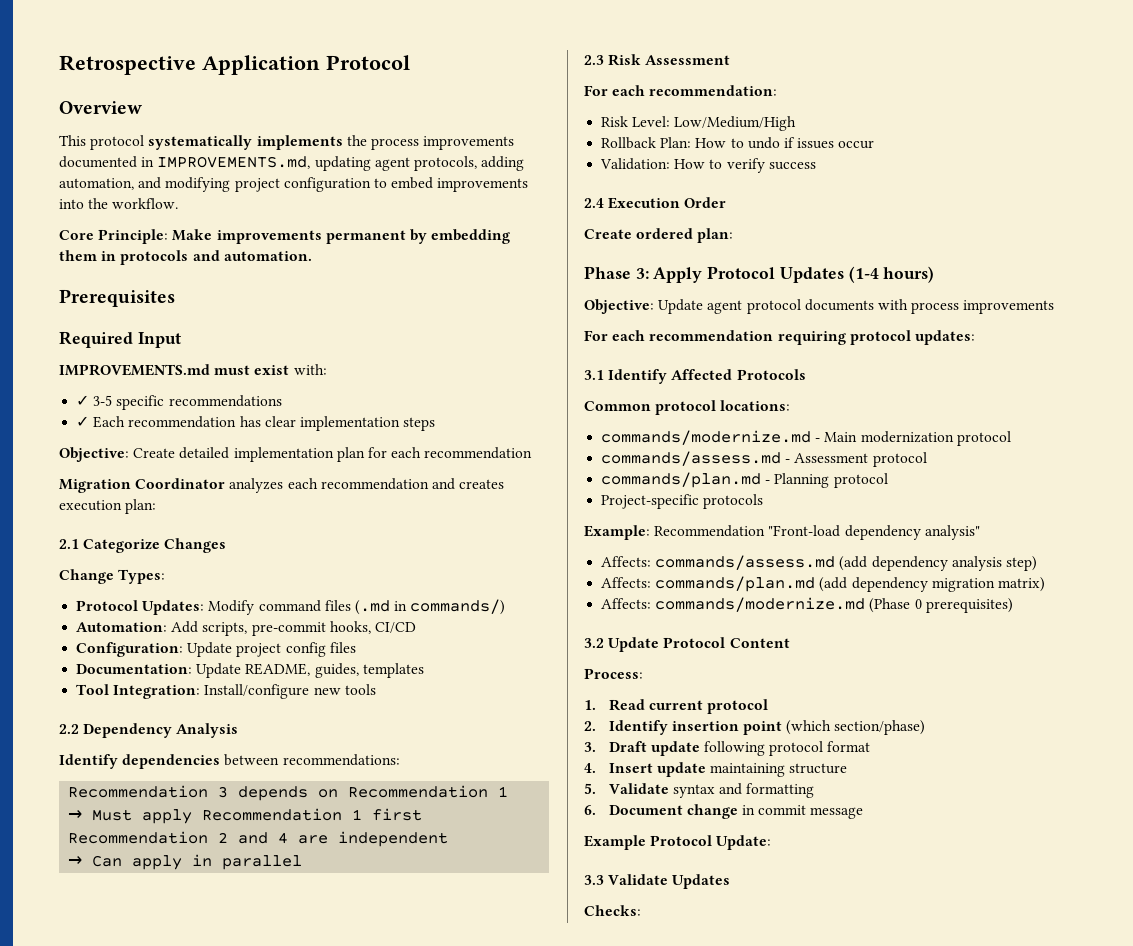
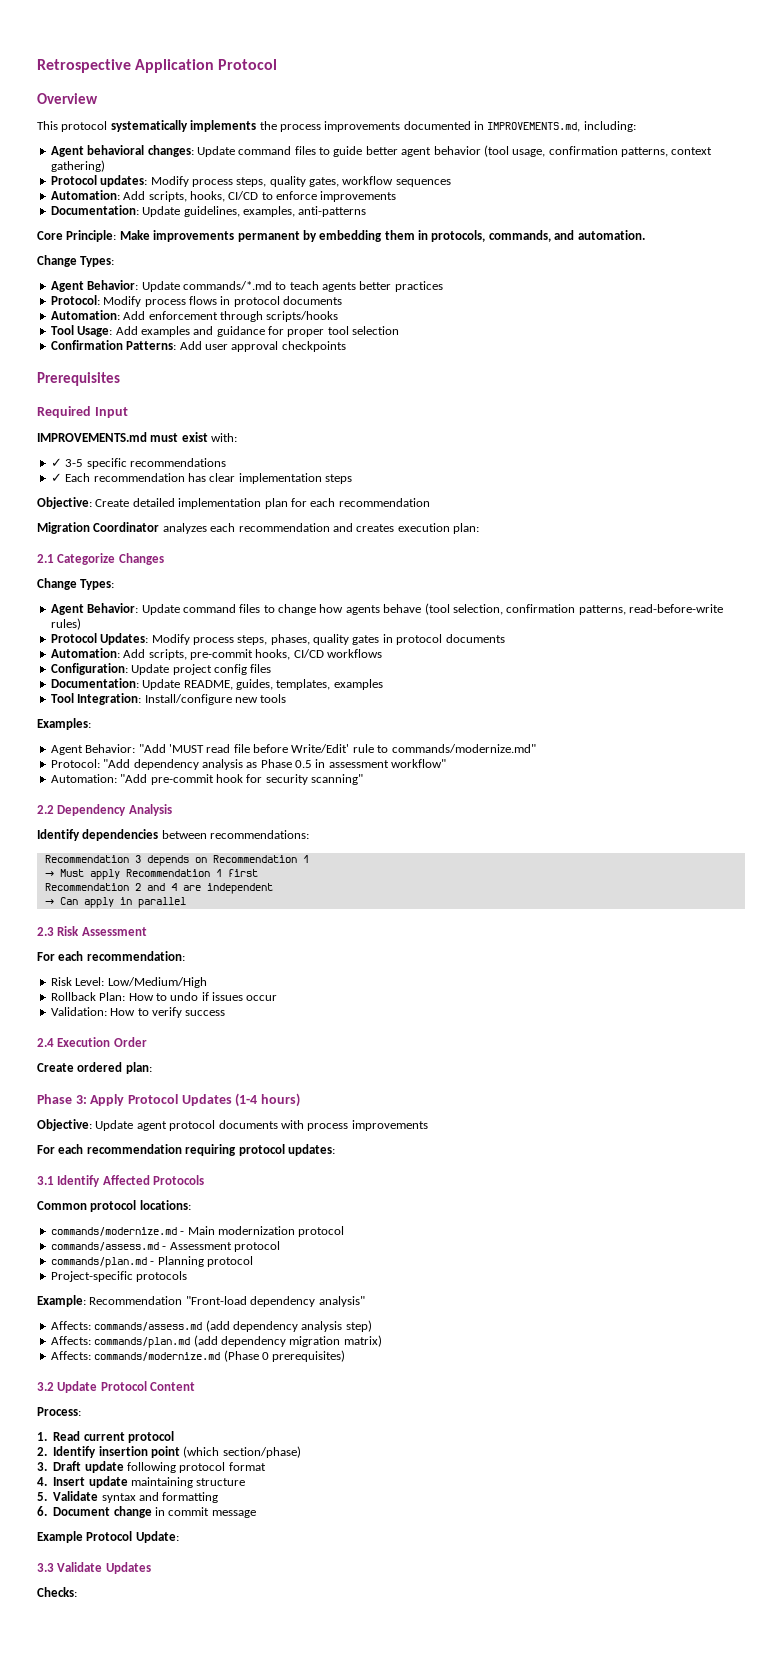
- This protocol systematically implements the process improvements documented in IMPROVEMENTS.md, updating agent protocols, adding automation, and modifying project configuration to embed improvements into the workflow.
+ This protocol systematically implements the process improvements documented in IMPROVEMENTS.md, including:
+ Agent behavioral changes: Update command files to guide better agent behavior (tool usage, confirmation patterns, context gathering)
+ Protocol updates: Modify process steps, quality gates, workflow sequences
+ Automation: Add scripts, hooks, CI/CD to enforce improvements
+ Documentation: Update guidelines, examples, anti-patterns
- Core Principle: Make improvements permanent by embedding them in protocols and automation.
+ Core Principle: Make improvements permanent by embedding them in protocols, commands, and automation.
+ Change Types:
+ Agent Behavior: Update commands/*.md to teach agents better practices
+ Protocol: Modify process flows in protocol documents
+ Automation: Add enforcement through scripts/hooks
+ Tool Usage: Add examples and guidance for proper tool selection
+ Confirmation Patterns: Add user approval checkpoints
- Protocol Updates: Modify command files (.md in commands/)
+ Agent Behavior: Update command files to change how agents behave (tool selection, confirmation patterns, read-before-write rules)
+ Protocol Updates: Modify process steps, phases, quality gates in protocol documents
- Automation: Add scripts, pre-commit hooks, CI/CD
+ Automation: Add scripts, pre-commit hooks, CI/CD workflows
- Documentation: Update README, guides, templates
+ Documentation: Update README, guides, templates, examples
+ Examples:
+ Agent Behavior: "Add 'MUST read file before Write/Edit' rule to commands/modernize.md"
+ Protocol: "Add dependency analysis as Phase 0.5 in assessment workflow"
+ Automation: "Add pre-commit hook for security scanning"

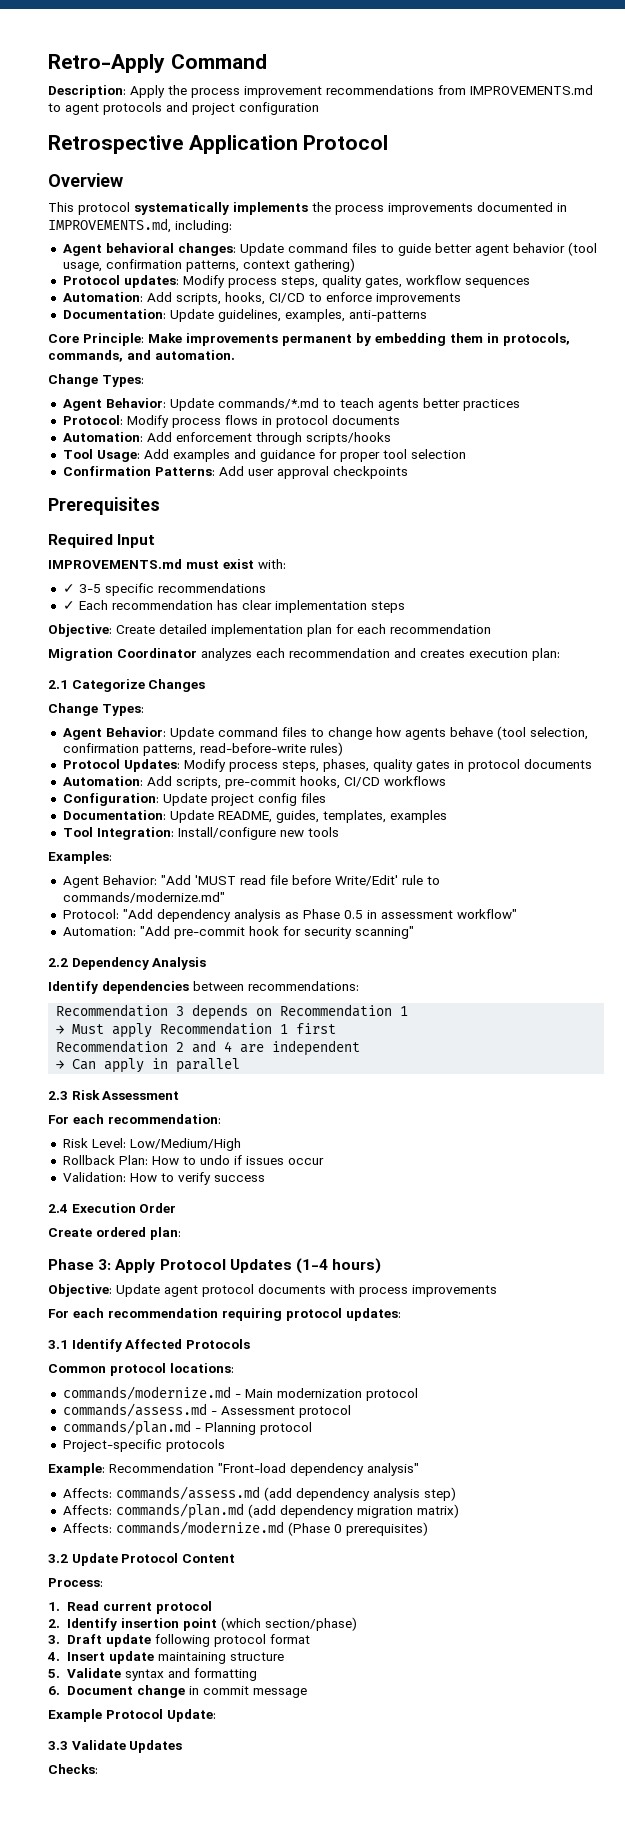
+ Retro-Apply Command
+ Description: Apply the process improvement recommendations from IMPROVEMENTS.md to agent protocols and project configuration

